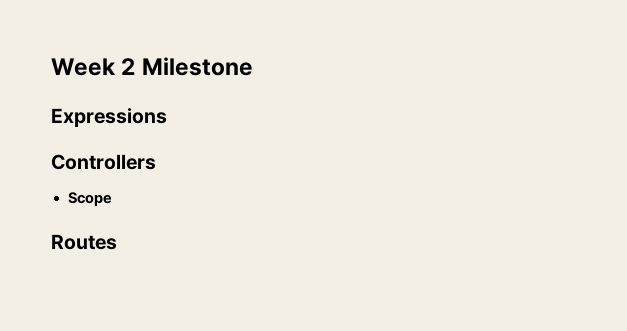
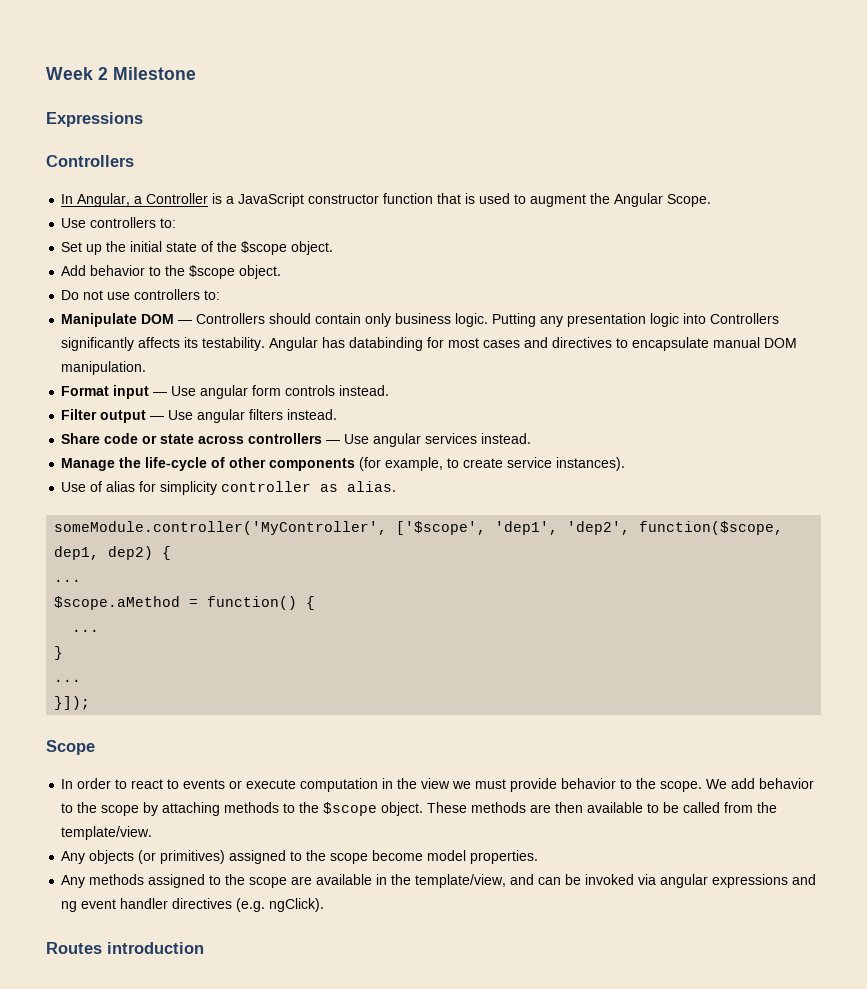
+ In Angular, a Controller is a JavaScript constructor function that is used to augment the Angular Scope.
+ Use controllers to:
+ Set up the initial state of the $scope object.
+ Add behavior to the $scope object.
+ Do not use controllers to:
+ Manipulate DOM — Controllers should contain only business logic. Putting any presentation logic into Controllers significantly affects its testability. Angular has databinding for most cases and directives to encapsulate manual DOM manipulation.
+ Format input — Use angular form controls instead.
+ Filter output — Use angular filters instead.
+ Share code or state across controllers — Use angular services instead.
+ Manage the life-cycle of other components (for example, to create service instances).
+ Use of alias for simplicity controller as alias.
+ someModule.controller('MyController', ['$scope', 'dep1', 'dep2', function($scope, dep1, dep2) {
+ ...
+ $scope.aMethod = function() {
+ ...
+ }
+ ...
+ }]);
  Scope
+ In order to react to events or execute computation in the view we must provide behavior to the scope. We add behavior to the scope by attaching methods to the $scope object. These methods are then available to be called from the template/view.
+ Any objects (or primitives) assigned to the scope become model properties.
+ Any methods assigned to the scope are available in the template/view, and can be invoked via angular expressions and ng event handler directives (e.g. ngClick).
- Routes
+ Routes introduction

